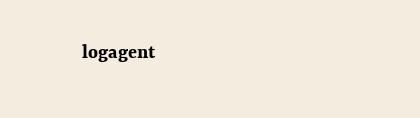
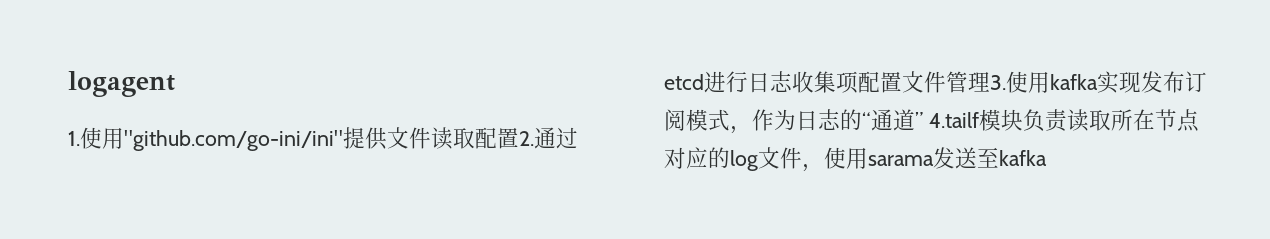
+ 1.使用"github.com/go-ini/ini"提供文件读取配置2.通过etcd进行日志收集项配置文件管理3.使用kafka实现发布订阅模式，作为日志的“通道” 4.tailf模块负责读取所在节点对应的log文件，使用sarama发送至kafka

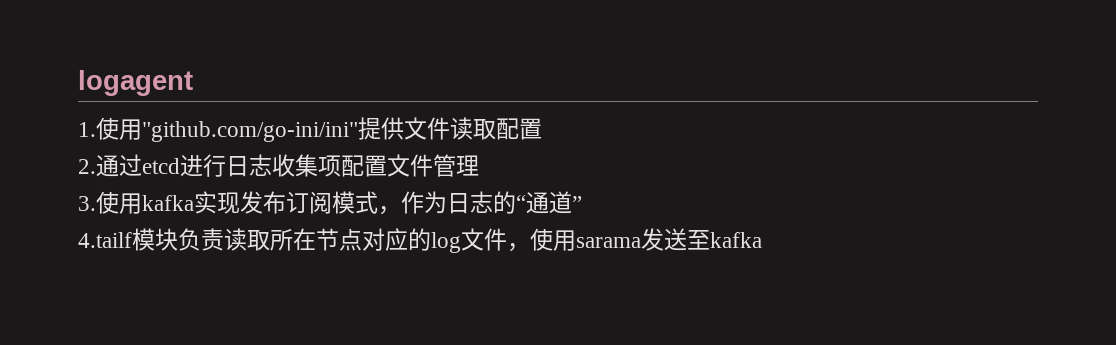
- 1.使用"github.com/go-ini/ini"提供文件读取配置2.通过etcd进行日志收集项配置文件管理3.使用kafka实现发布订阅模式，作为日志的“通道” 4.tailf模块负责读取所在节点对应的log文件，使用sarama发送至kafka
+ 1.使用"github.com/go-ini/ini"提供文件读取配置
+ 2.通过etcd进行日志收集项配置文件管理
+ 3.使用kafka实现发布订阅模式，作为日志的“通道”
+ 4.tailf模块负责读取所在节点对应的log文件，使用sarama发送至kafka

